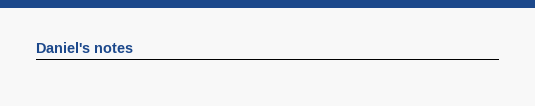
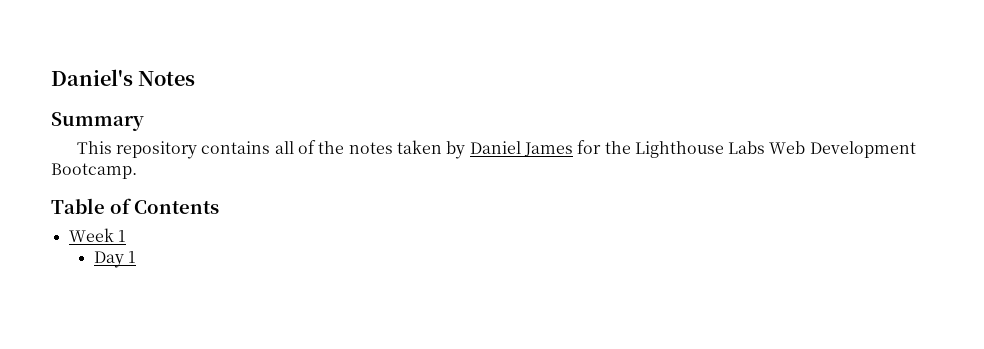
- Daniel's notes
+ Daniel's Notes
+ Summary
+ This repository contains all of the notes taken by Daniel James for the Lighthouse Labs Web Development Bootcamp.
+ Table of Contents
+ Week 1
+ Day 1

